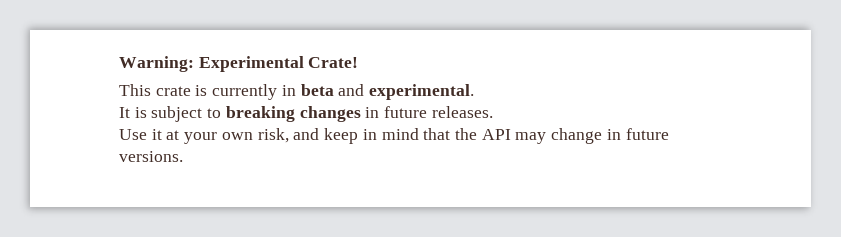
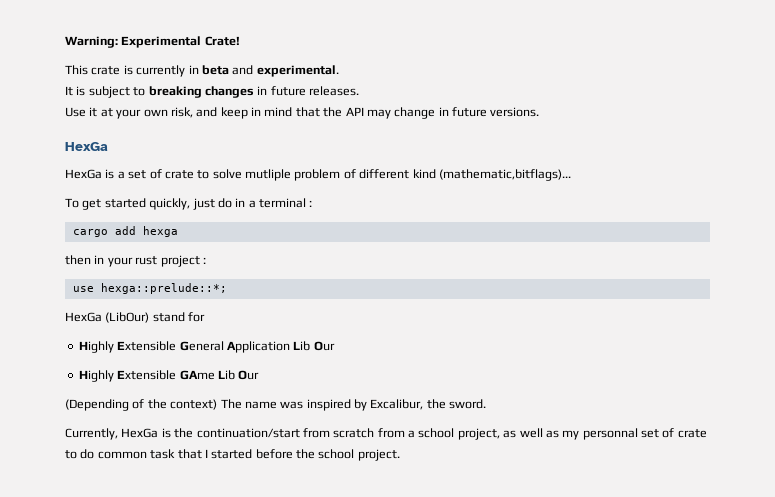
  Use it at your own risk, and keep in mind that the API may change in future versions.
+ HexGa
+ HexGa is a set of crate to solve mutliple problem of different kind (mathematic,bitflags)...
+ To get started quickly, just do in a terminal :
+ cargo add hexga
+ then in your rust project :
+ use hexga::prelude::*;
+ HexGa (LibOur) stand for
+ Highly Extensible General Application Lib Our
+ Highly Extensible GAme Lib Our
+ (Depending of the context) The name was inspired by Excalibur, the sword.
+ Currently, HexGa is the continuation/start from scratch from a school project, as well as my personnal set of crate to do common task that I started before the school project.

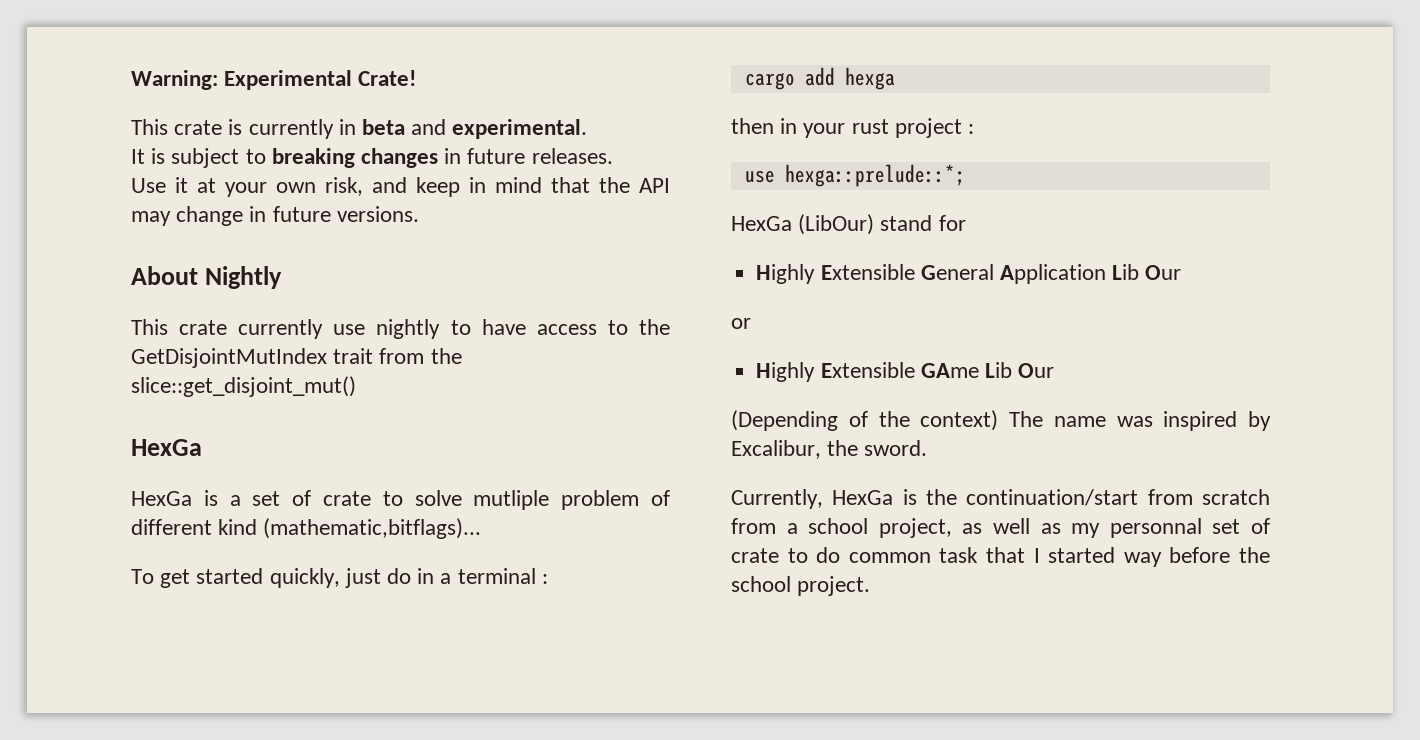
+ About Nightly
+ This crate currently use nightly to have access to the GetDisjointMutIndex trait from the slice::get_disjoint_mut()
+ or
- Currently, HexGa is the continuation/start from scratch from a school project, as well as my personnal set of crate to do common task that I started before the school project.
+ Currently, HexGa is the continuation/start from scratch from a school project, as well as my personnal set of crate to do common task that I started way before the school project.

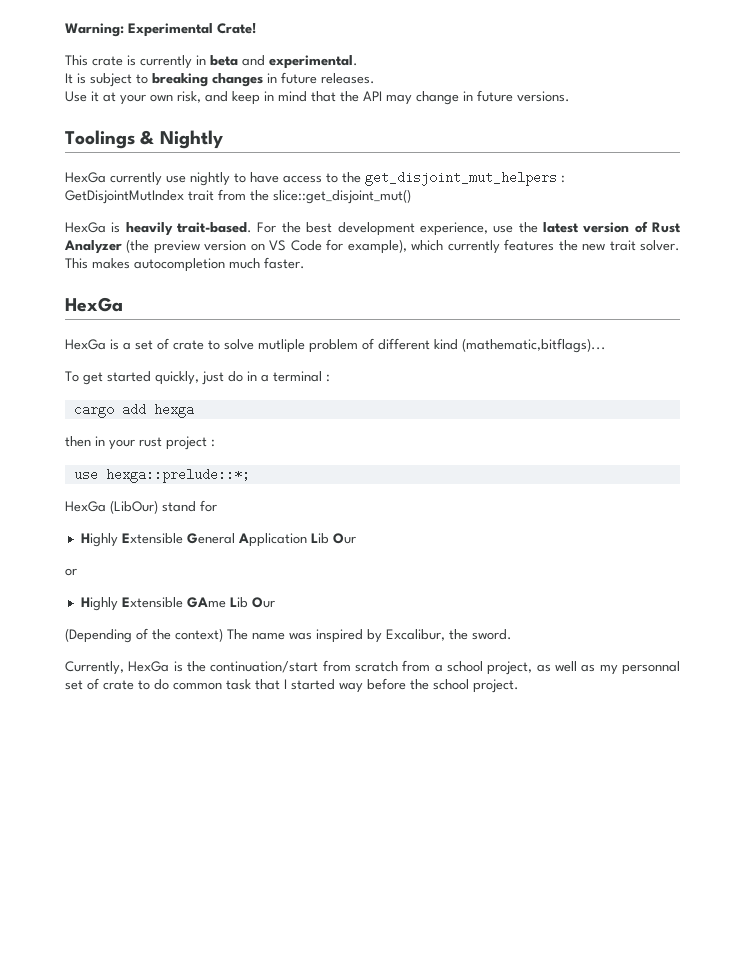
- About Nightly
+ Toolings & Nightly
- This crate currently use nightly to have access to the GetDisjointMutIndex trait from the slice::get_disjoint_mut()
+ HexGa currently use nightly to have access to the get_disjoint_mut_helpers : GetDisjointMutIndex trait from the slice::get_disjoint_mut()
+ HexGa is heavily trait-based. For the best development experience, use the latest version of Rust Analyzer (the preview version on VS Code for example), which currently features the new trait solver. This makes autocompletion much faster.

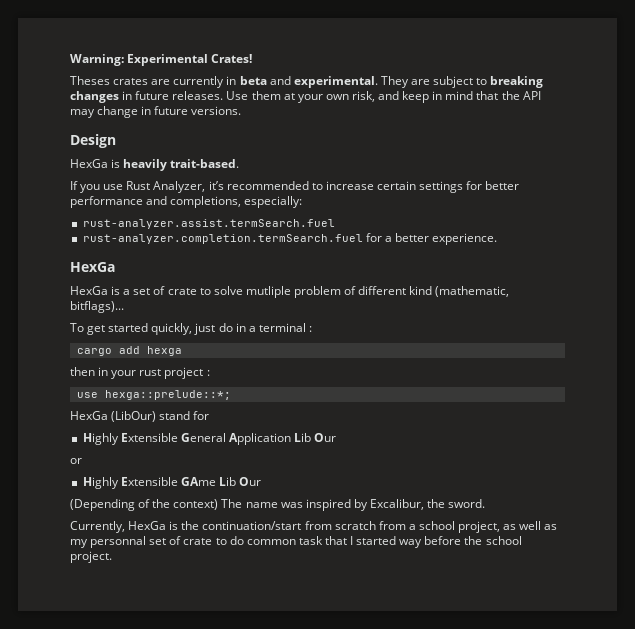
- Warning: Experimental Crate!
- This crate is currently in beta and experimental.
- It is subject to breaking changes in future releases.
- Use it at your own risk, and keep in mind that the API may change in future versions.
+ Warning: Experimental Crates!
+ Theses crates are currently in beta and experimental. They are subject to breaking changes in future releases. Use them at your own risk, and keep in mind that the API may change in future versions.
- Toolings & Nightly
- HexGa currently use nightly to have access to the get_disjoint_mut_helpers : GetDisjointMutIndex trait from the slice::get_disjoint_mut()
- HexGa is heavily trait-based. For the best development experience, use the latest version of Rust Analyzer (the preview version on VS Code for example), which currently features the new trait solver. This makes autocompletion much faster.
+ Design
+ HexGa is heavily trait-based.
+ If you use Rust Analyzer, it’s recommended to increase certain settings for better performance and completions, especially:
+ rust-analyzer.assist.termSearch.fuel
+ rust-analyzer.completion.termSearch.fuel for a better experience.
- HexGa is a set of crate to solve mutliple problem of different kind (mathematic,bitflags)...
+ HexGa is a set of crate to solve mutliple problem of different kind (mathematic, bitflags)...

